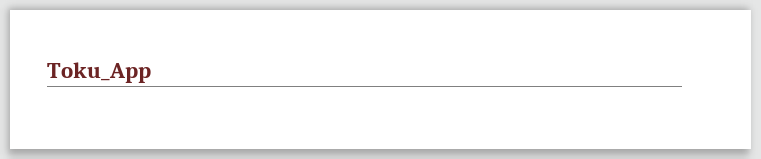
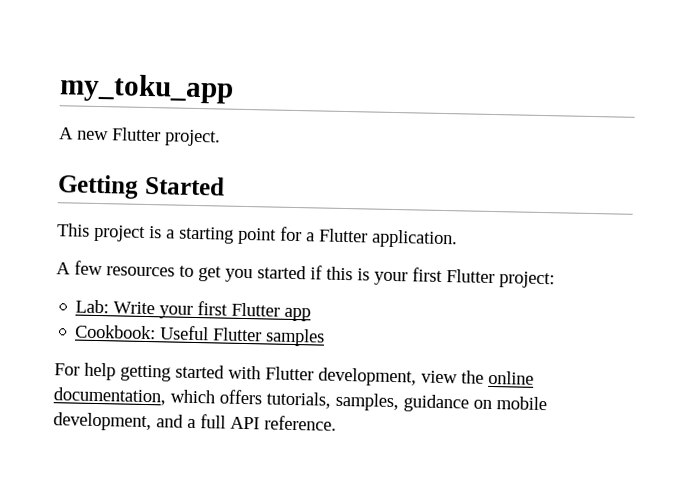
- Toku_App
+ my_toku_app
+ A new Flutter project.
+ Getting Started
+ This project is a starting point for a Flutter application.
+ A few resources to get you started if this is your first Flutter project:
+ Lab: Write your first Flutter app
+ Cookbook: Useful Flutter samples
+ For help getting started with Flutter development, view the online documentation, which offers tutorials, samples, guidance on mobile development, and a full API reference.

